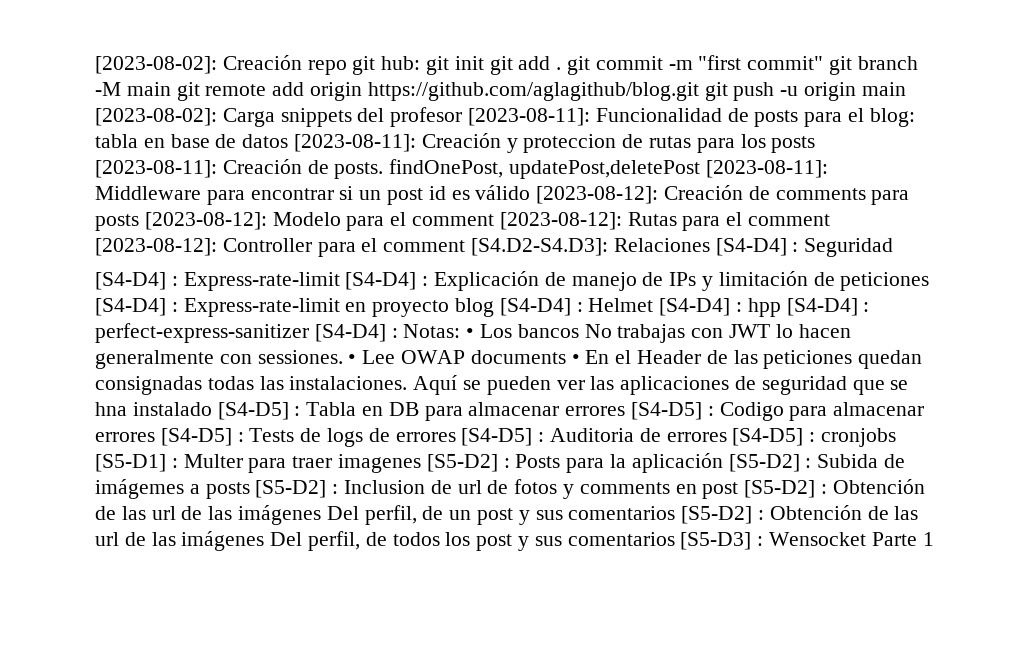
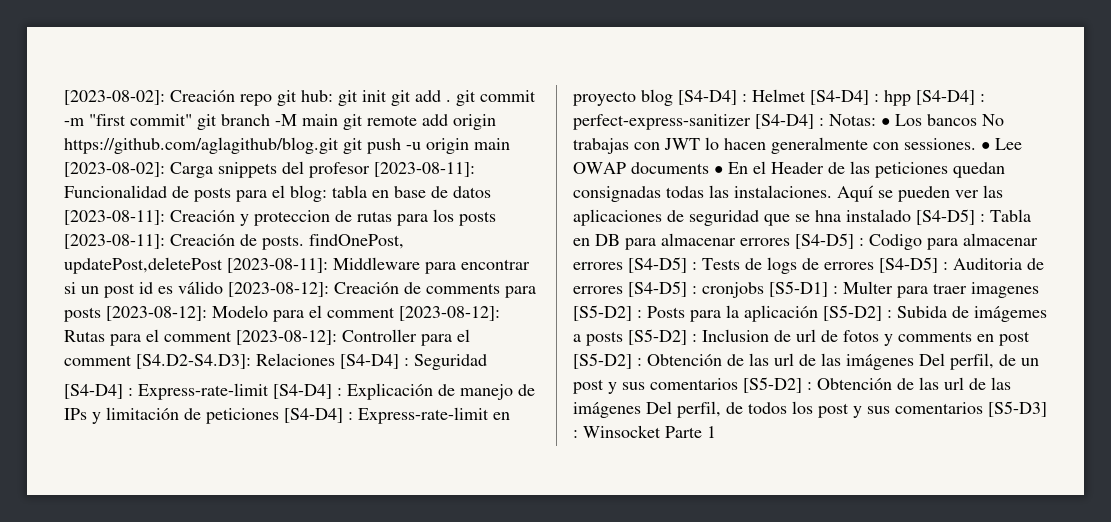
- Wensocket Parte 1
+ Winsocket Parte 1

